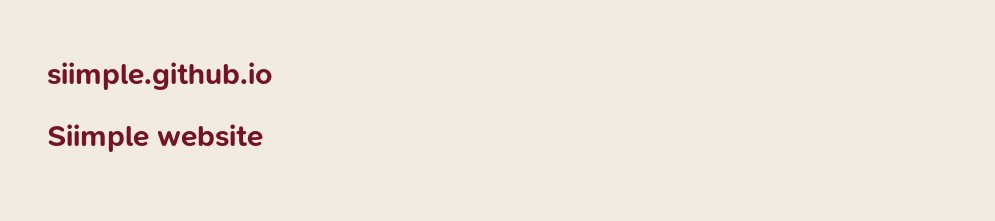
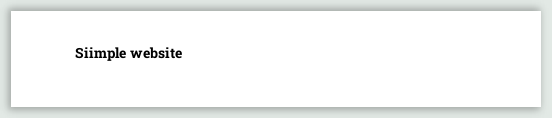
- siimple.github.io

